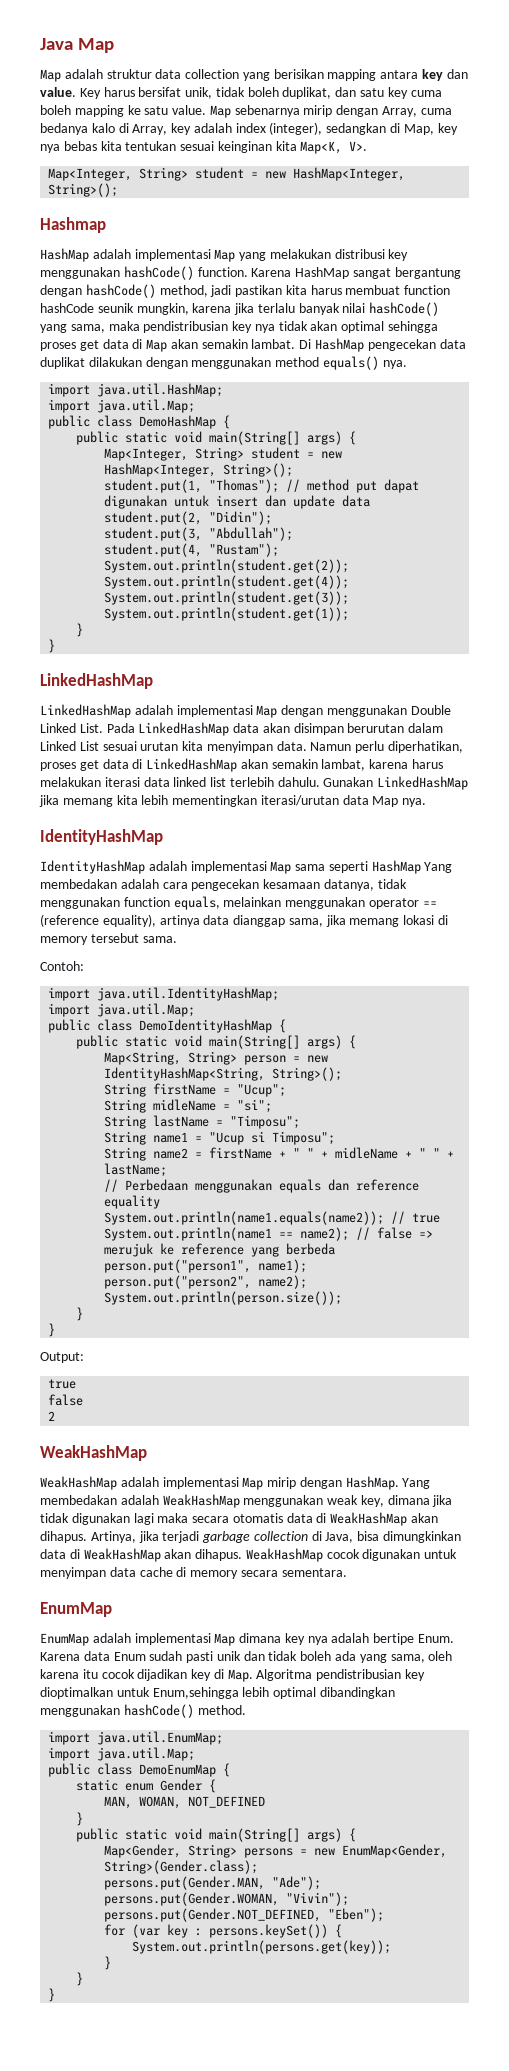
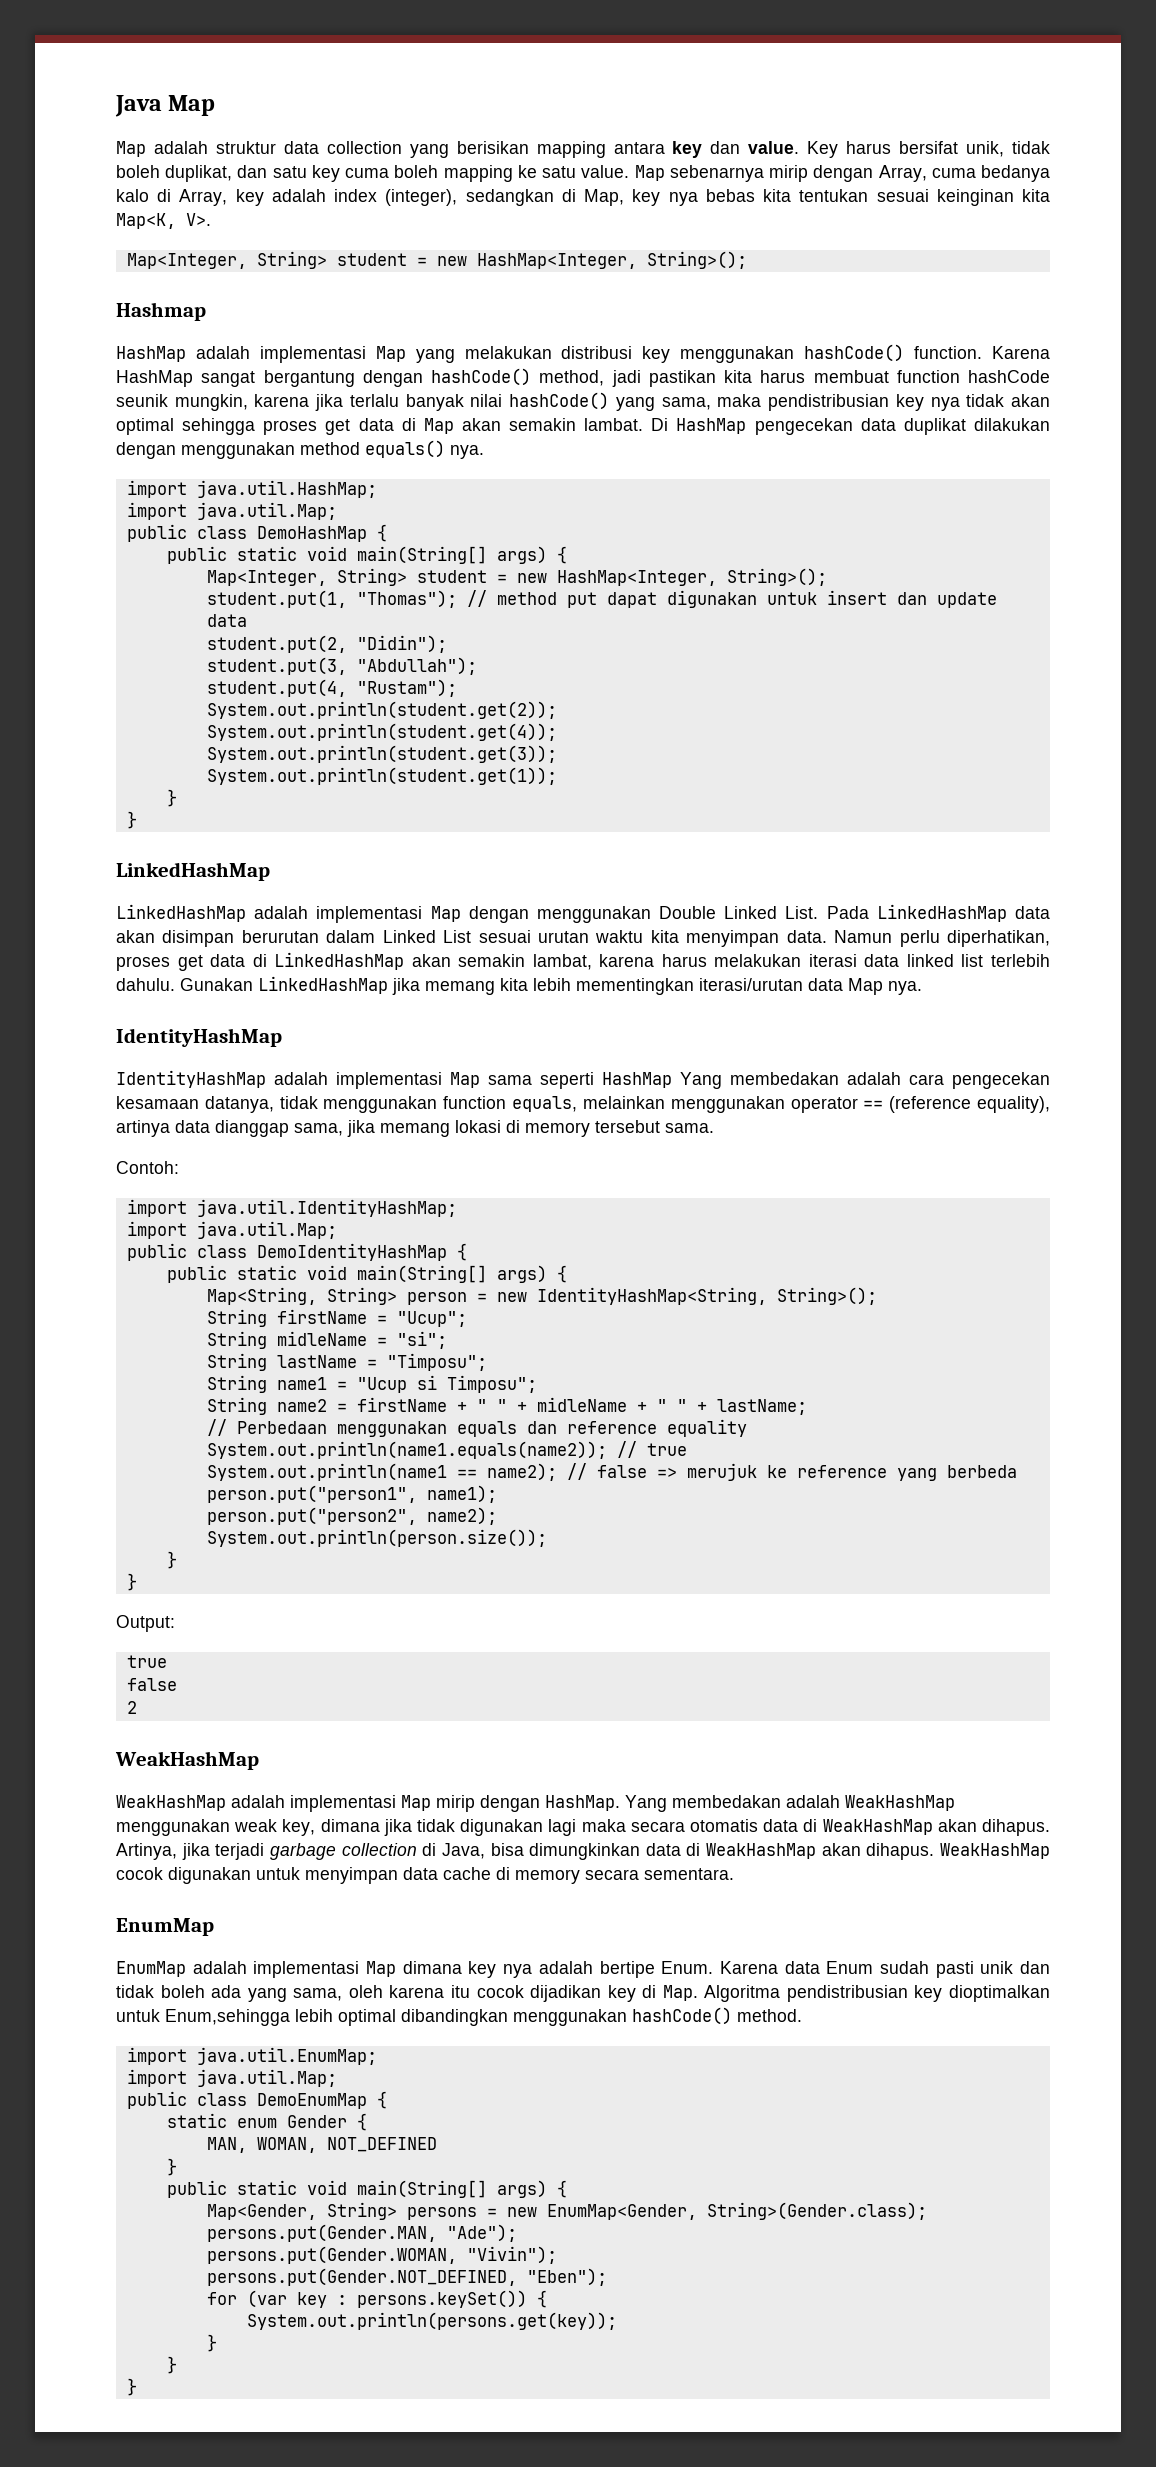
- Pada LinkedHashMap data akan disimpan berurutan dalam Linked List sesuai urutan kita menyimpan data.
+ Pada LinkedHashMap data akan disimpan berurutan dalam Linked List sesuai urutan waktu kita menyimpan data.

